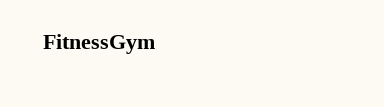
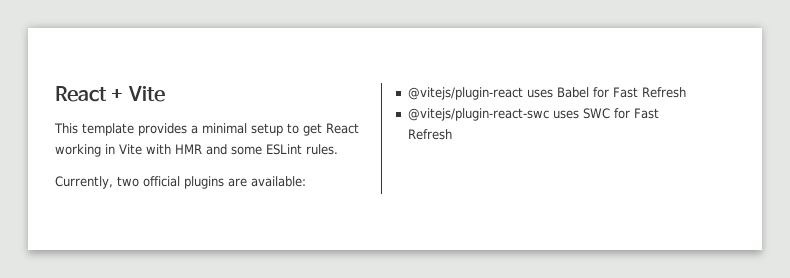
- FitnessGym
+ React + Vite
+ This template provides a minimal setup to get React working in Vite with HMR and some ESLint rules.
+ Currently, two official plugins are available:
+ @vitejs/plugin-react uses Babel for Fast Refresh
+ @vitejs/plugin-react-swc uses SWC for Fast Refresh

